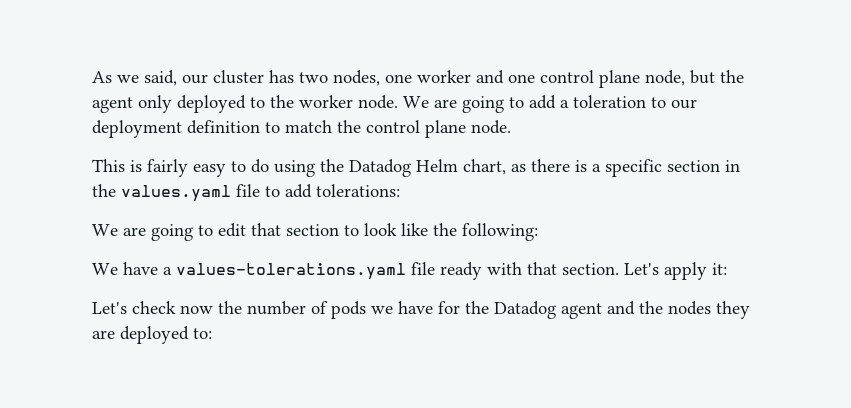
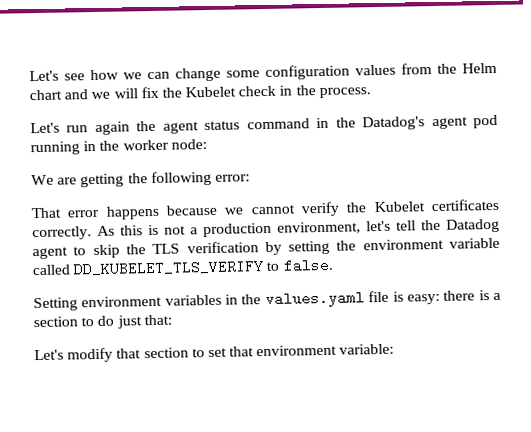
- As we said, our cluster has two nodes, one worker and one control plane node, but the agent only deployed to the worker node. We are going to add a toleration to our deployment definition to match the control plane node.
- This is fairly easy to do using the Datadog Helm chart, as there is a specific section in the values.yaml file to add tolerations:
- We are going to edit that section to look like the following:
- We have a values-tolerations.yaml file ready with that section. Let's apply it:
- Let's check now the number of pods we have for the Datadog agent and the nodes they are deployed to:
+ Let's see how we can change some configuration values from the Helm chart and we will fix the Kubelet check in the process.
+ Let's run again the agent status command in the Datadog's agent pod running in the worker node:
+ We are getting the following error:
+ That error happens because we cannot verify the Kubelet certificates correctly. As this is not a production environment, let's tell the Datadog agent to skip the TLS verification by setting the environment variable called DD_KUBELET_TLS_VERIFY to false.
+ Setting environment variables in the values.yaml file is easy: there is a section to do just that:
+ Let's modify that section to set that environment variable:

